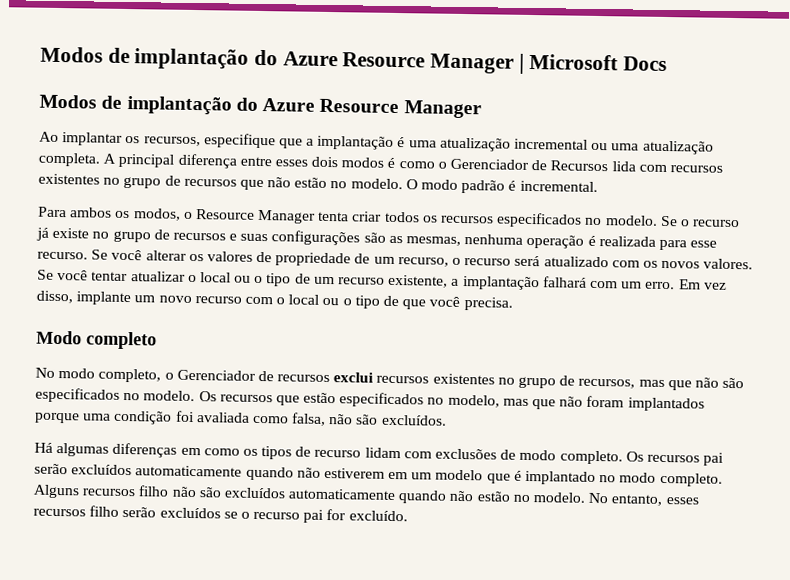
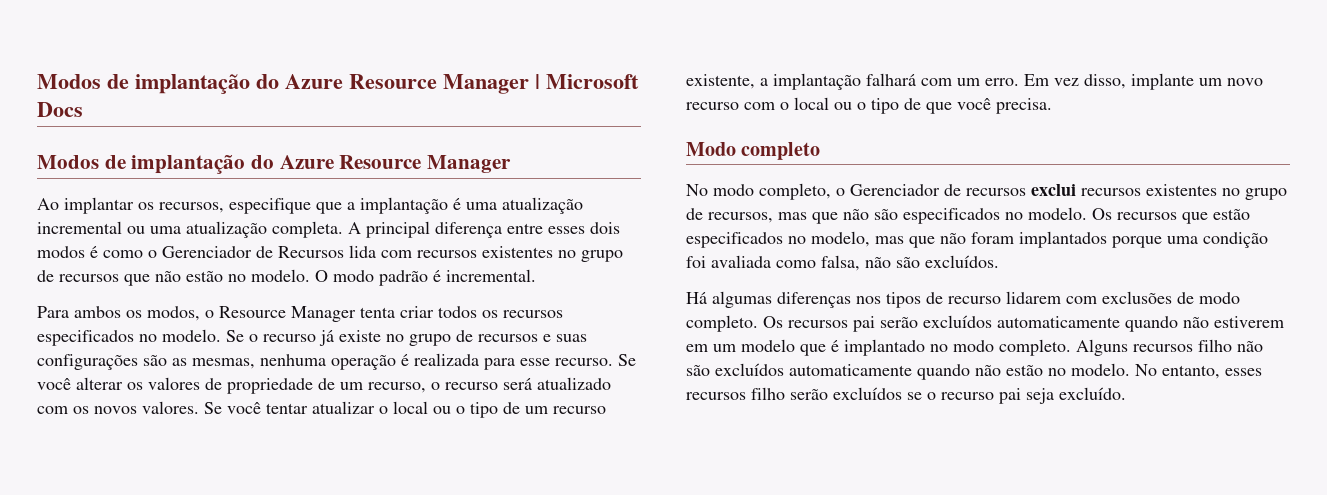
- Há algumas diferenças em como os tipos de recurso lidam com exclusões de modo completo.
+ Há algumas diferenças nos tipos de recurso lidarem com exclusões de modo completo.
- No entanto, esses recursos filho serão excluídos se o recurso pai for excluído.
+ No entanto, esses recursos filho serão excluídos se o recurso pai seja excluído.

